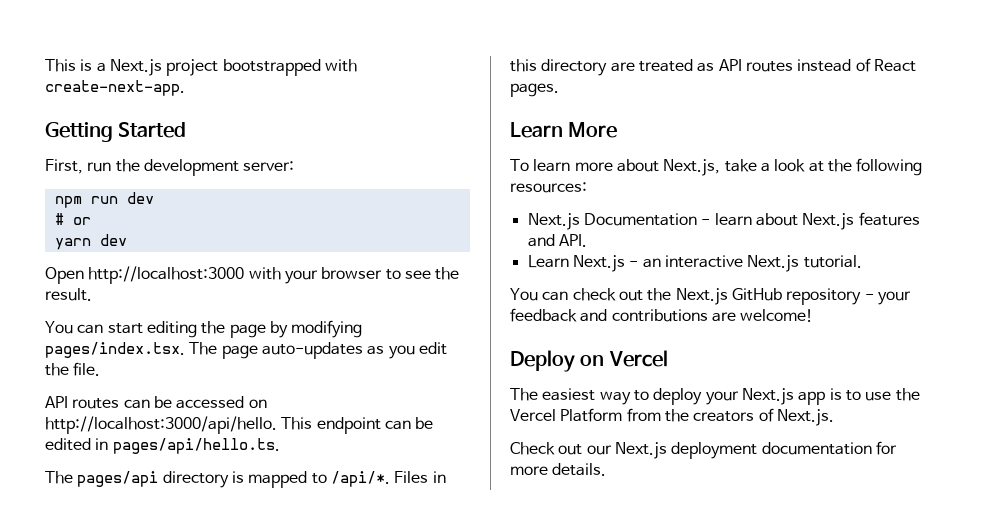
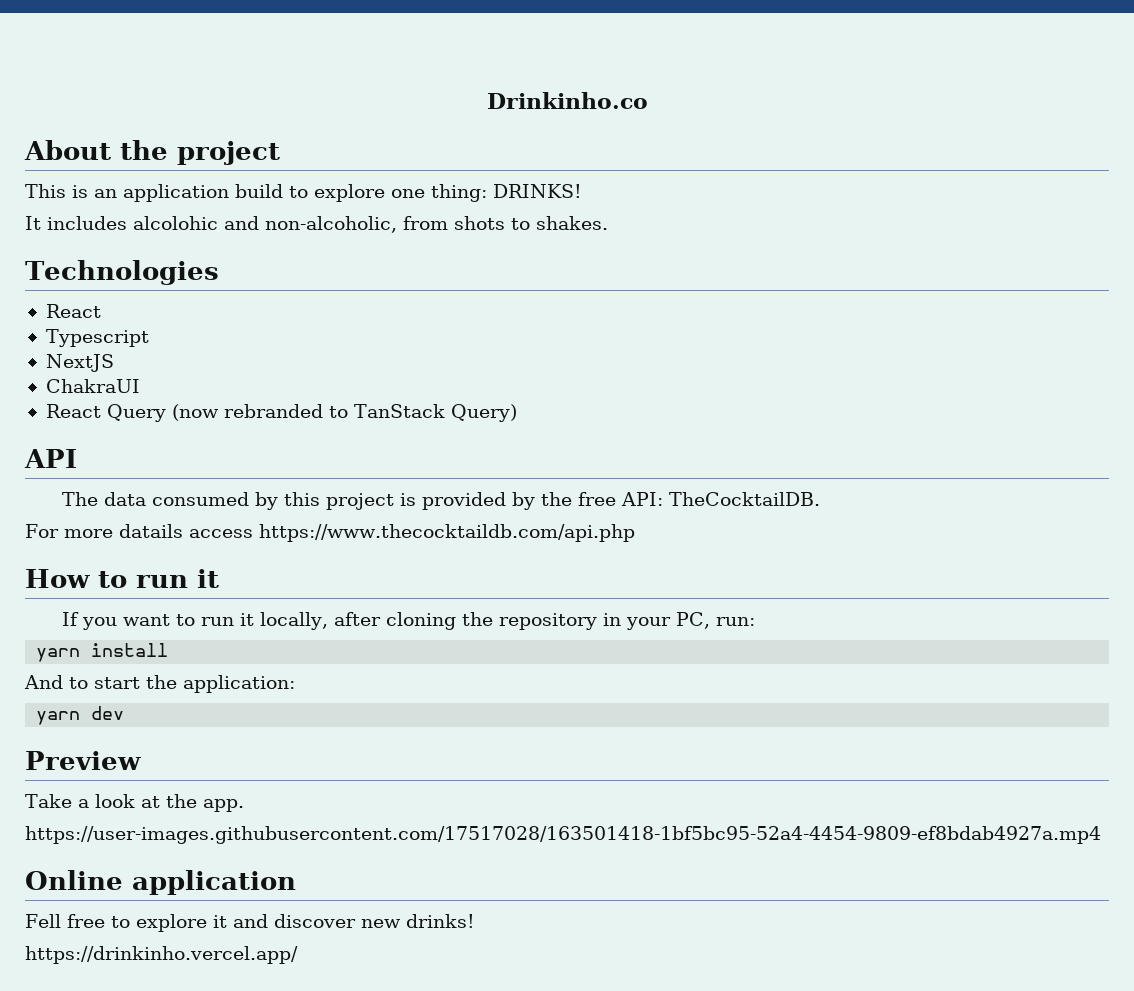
- This is a Next.js project bootstrapped with create-next-app.
- Getting Started
- First, run the development server:
- npm run dev
- # or
+ Drinkinho.co
+ About the project
+ This is an application build to explore one thing: DRINKS!
+ It includes alcolohic and non-alcoholic, from shots to shakes.
+ Technologies
+ React
+ Typescript
+ NextJS
+ ChakraUI
+ React Query (now rebranded to TanStack Query)
+ API
+ The data consumed by this project is provided by the free API: TheCocktailDB.
+ For more datails access https://www.thecocktaildb.com/api.php
+ How to run it
+ If you want to run it locally, after cloning the repository in your PC, run:
+ yarn install
+ And to start the application:
  yarn dev
- Open http://localhost:3000 with your browser to see the result.
- You can start editing the page by modifying pages/index.tsx. The page auto-updates as you edit the file.
- API routes can be accessed on http://localhost:3000/api/hello. This endpoint can be edited in pages/api/hello.ts.
- The pages/api directory is mapped to /api/*. Files in this directory are treated as API routes instead of React pages.
- Learn More
- To learn more about Next.js, take a look at the following resources:
- Next.js Documentation - learn about Next.js features and API.
- Learn Next.js - an interactive Next.js tutorial.
- You can check out the Next.js GitHub repository - your feedback and contributions are welcome!
- Deploy on Vercel
- The easiest way to deploy your Next.js app is to use the Vercel Platform from the creators of Next.js.
- Check out our Next.js deployment documentation for more details.
+ Preview
+ Take a look at the app.
+ https://user-images.githubusercontent.com/17517028/163501418-1bf5bc95-52a4-4454-9809-ef8bdab4927a.mp4
+ Online application
+ Fell free to explore it and discover new drinks!
+ https://drinkinho.vercel.app/

